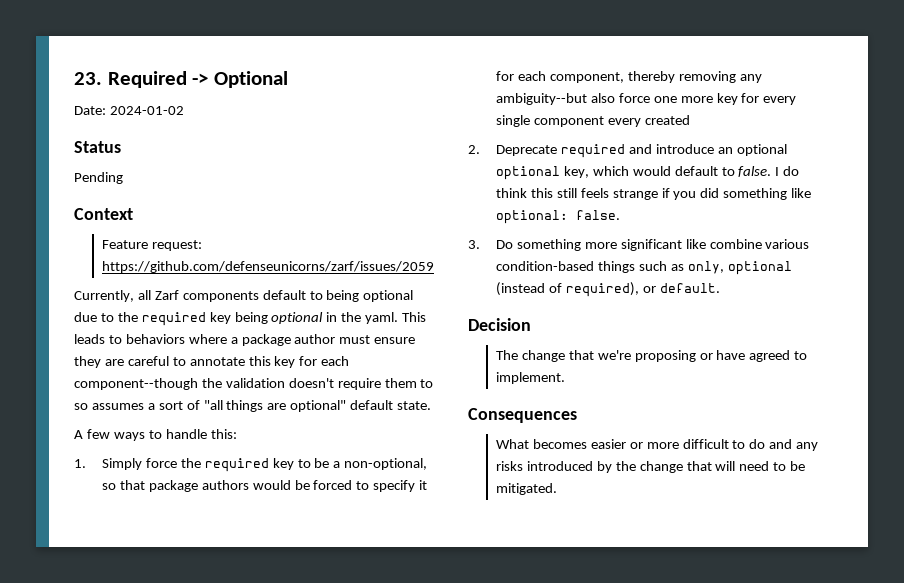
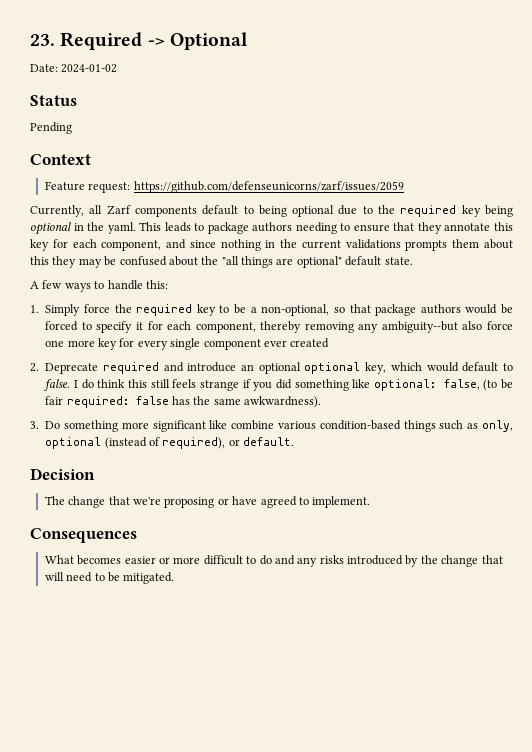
- This leads to behaviors where a package author must ensure they are careful to annotate this key for each component--though the validation doesn't require them to so assumes a sort of "all things are optional" default state.
+ This leads to package authors needing to ensure that they annotate this key for each component, and since nothing in the current validations prompts them about this they may be confused about the "all things are optional" default state.
- 1. Simply force the required key to be a non-optional, so that package authors would be forced to specify it for each component, thereby removing any ambiguity--but also force one more key for every single component every created
+ 1. Simply force the required key to be a non-optional, so that package authors would be forced to specify it for each component, thereby removing any ambiguity--but also force one more key for every single component ever created
- I do think this still feels strange if you did something like optional: false.
+ I do think this still feels strange if you did something like optional: false, (to be fair required: false has the same awkwardness).

